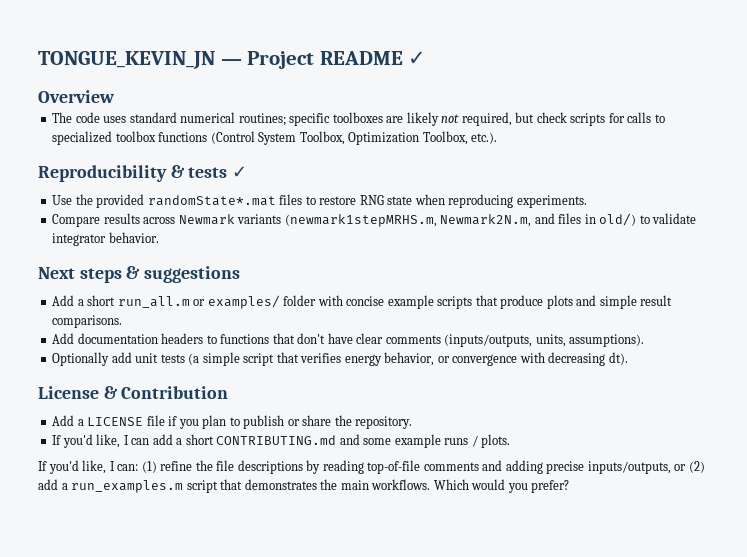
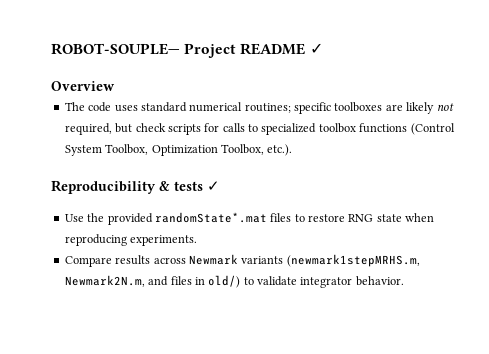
- TONGUE_KEVIN_JN — Project README ✓
+ ROBOT-SOUPLE— Project README ✓
- Next steps & suggestions
- Add a short run_all.m or examples/ folder with concise example scripts that produce plots and simple result comparisons.
- Add documentation headers to functions that don't have clear comments (inputs/outputs, units, assumptions).
- Optionally add unit tests (a simple script that verifies energy behavior, or convergence with decreasing dt).
- License & Contribution
- Add a LICENSE file if you plan to publish or share the repository.
- If you'd like, I can add a short CONTRIBUTING.md and some example runs / plots.
- If you'd like, I can: (1) refine the file descriptions by reading top-of-file comments and adding precise inputs/outputs, or (2) add a run_examples.m script that demonstrates the main workflows. Which would you prefer?

